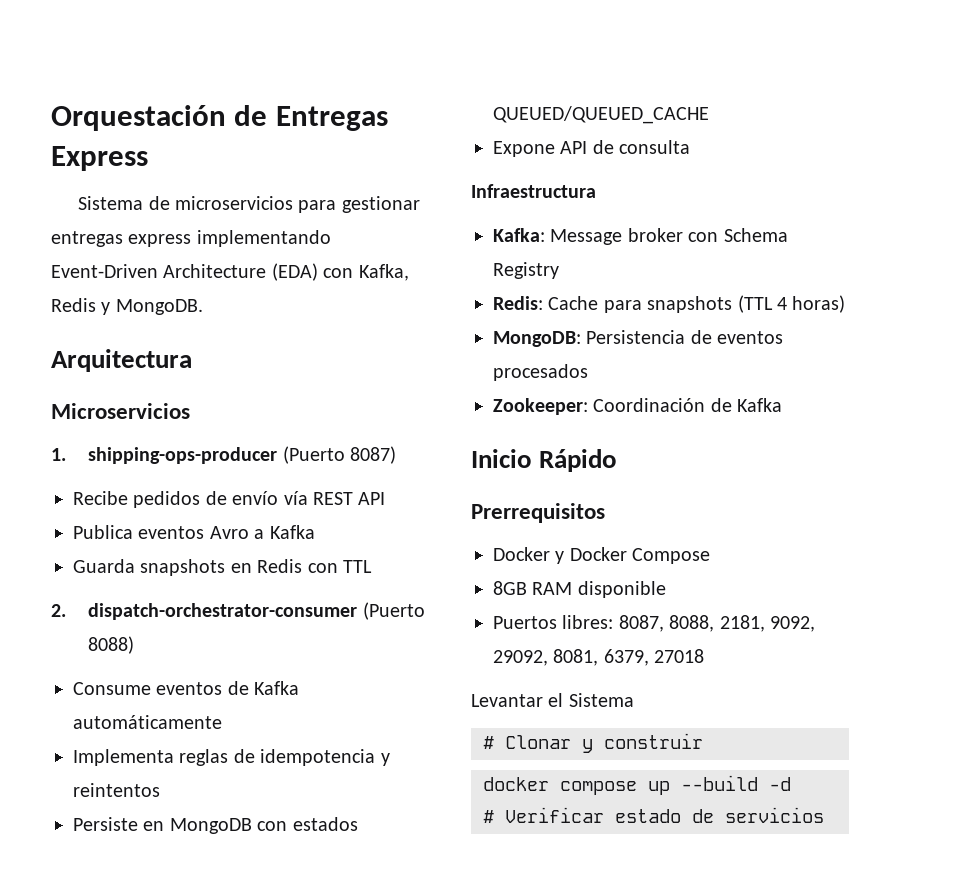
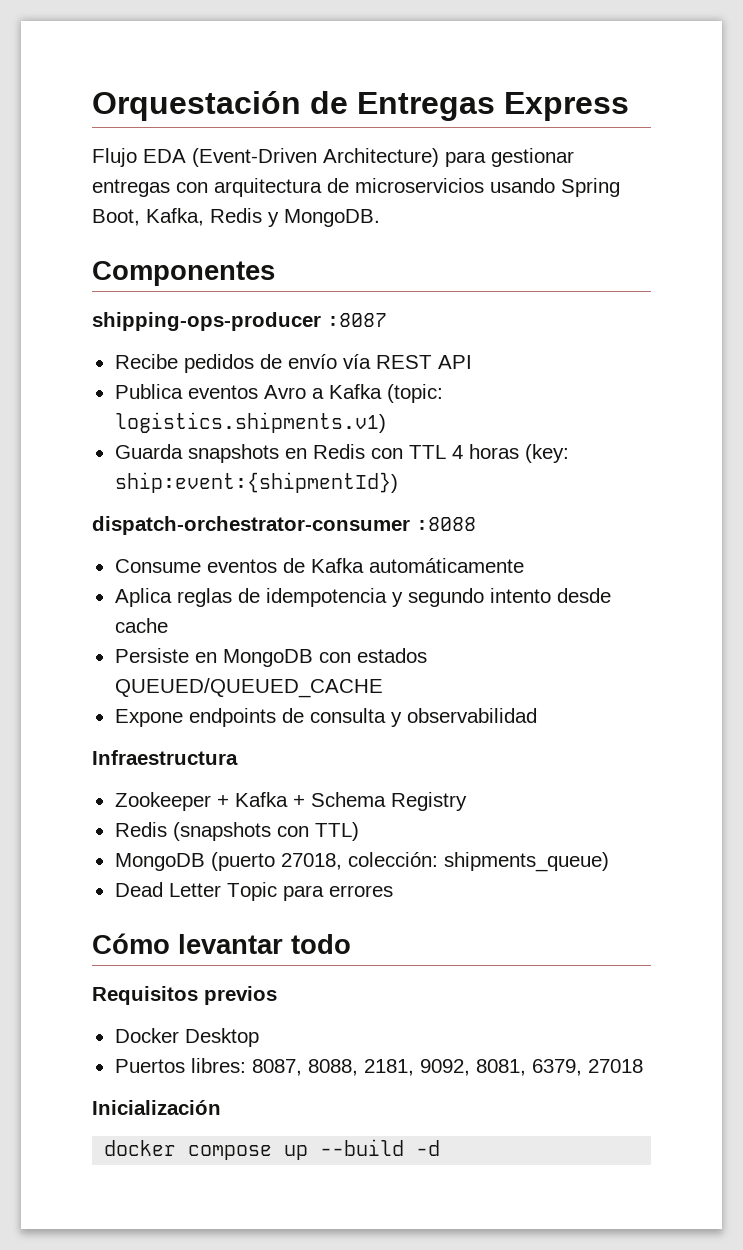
- Sistema de microservicios para gestionar entregas express implementando Event-Driven Architecture (EDA) con Kafka, Redis y MongoDB.
- Arquitectura
- Microservicios
- 1. shipping-ops-producer (Puerto 8087)
+ Flujo EDA (Event-Driven Architecture) para gestionar entregas con arquitectura de microservicios usando Spring Boot, Kafka, Redis y MongoDB.
+ Componentes
+ shipping-ops-producer :8087
- Publica eventos Avro a Kafka
+ Publica eventos Avro a Kafka (topic: logistics.shipments.v1)
- Guarda snapshots en Redis con TTL
- 2. dispatch-orchestrator-consumer (Puerto 8088)
+ Guarda snapshots en Redis con TTL 4 horas (key: ship:event:{shipmentId})
+ dispatch-orchestrator-consumer :8088
- Implementa reglas de idempotencia y reintentos
+ Aplica reglas de idempotencia y segundo intento desde cache
- Expone API de consulta
+ Expone endpoints de consulta y observabilidad
- Kafka: Message broker con Schema Registry
- Redis: Cache para snapshots (TTL 4 horas)
- MongoDB: Persistencia de eventos procesados
- Zookeeper: Coordinación de Kafka
- Inicio Rápido
- Prerrequisitos
- Docker y Docker Compose
- 8GB RAM disponible
+ Zookeeper + Kafka + Schema Registry
+ Redis (snapshots con TTL)
+ MongoDB (puerto 27018, colección: shipments_queue)
+ Dead Letter Topic para errores
+ Cómo levantar todo
+ Requisitos previos
+ Docker Desktop
- Puertos libres: 8087, 8088, 2181, 9092, 29092, 8081, 6379, 27018
+ Puertos libres: 8087, 8088, 2181, 9092, 8081, 6379, 27018
- Levantar el Sistema
- # Clonar y construir
+ Inicialización
- # Verificar estado de servicios

